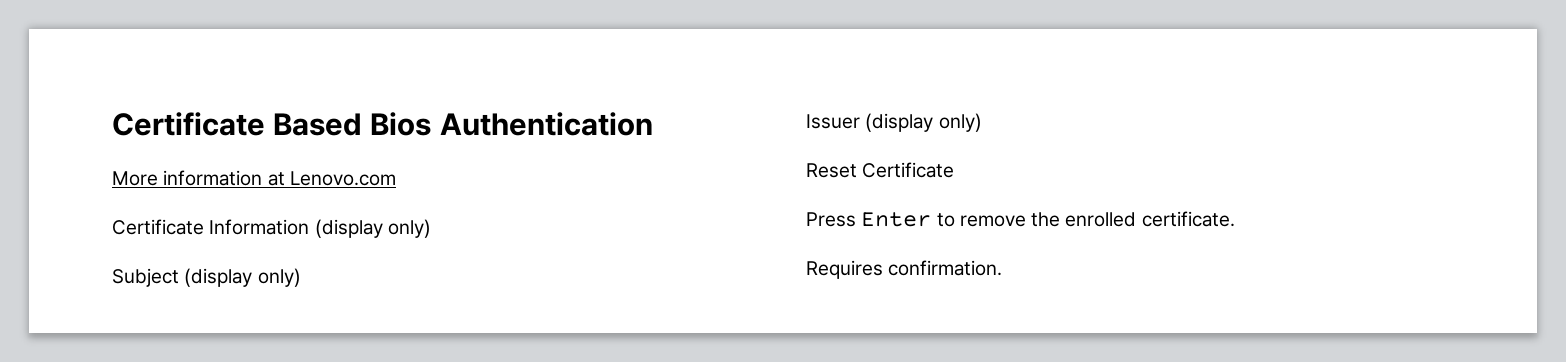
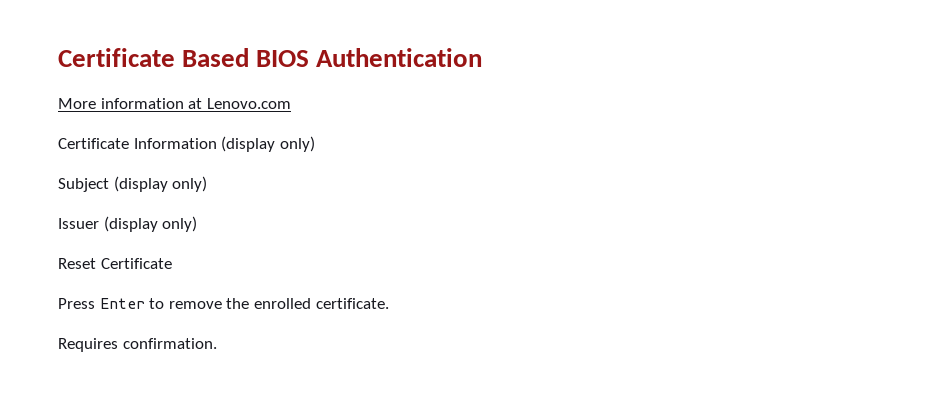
- Certificate Based Bios Authentication
+ Certificate Based BIOS Authentication

